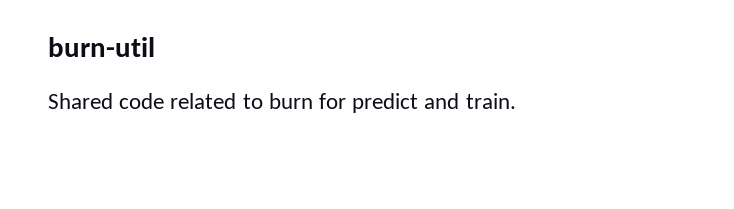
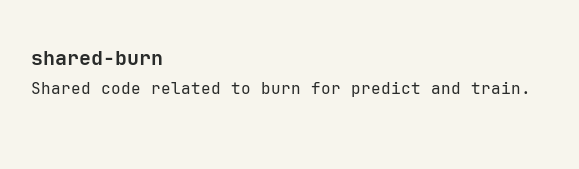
- burn-util
+ shared-burn

